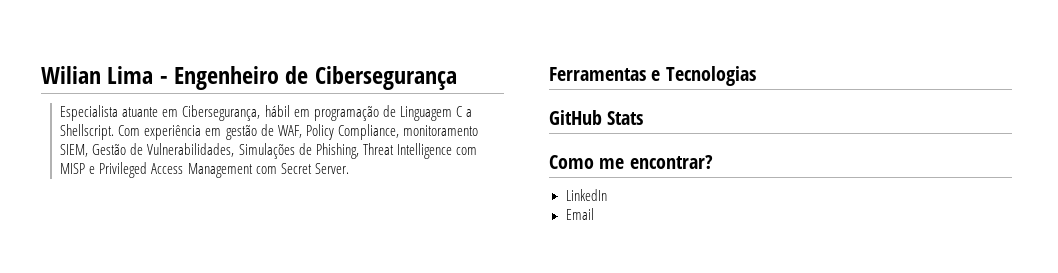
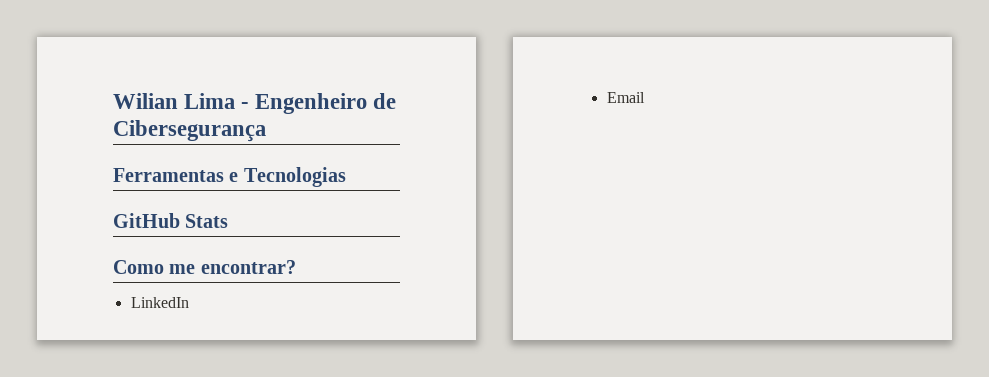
- Especialista atuante em Cibersegurança, hábil em programação de Linguagem C a Shellscript. Com experiência em gestão de WAF, Policy Compliance, monitoramento SIEM, Gestão de Vulnerabilidades, Simulações de Phishing, Threat Intelligence com MISP e Privileged Access Management com Secret Server.

